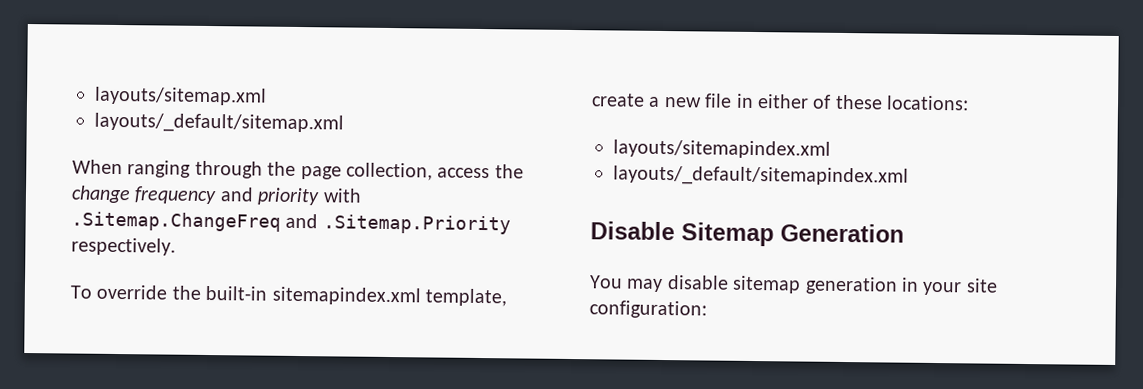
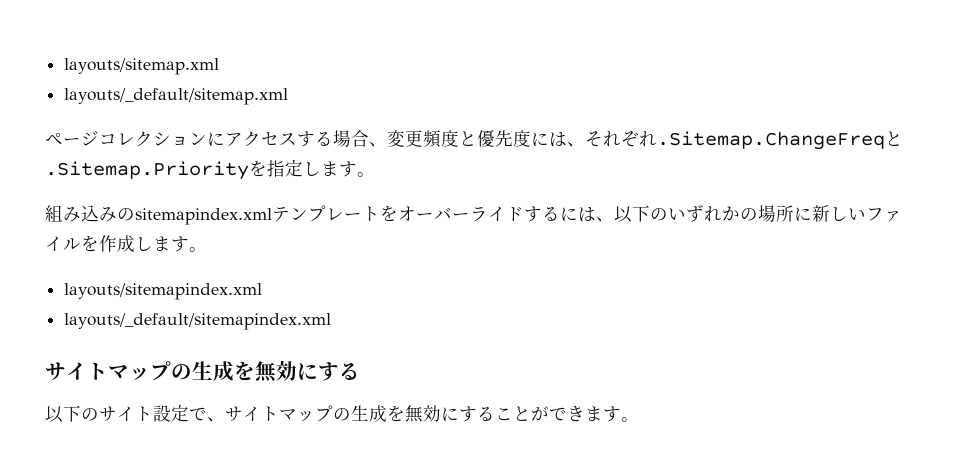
- When ranging through the page collection, access the change frequency and priority with .Sitemap.ChangeFreq and .Sitemap.Priority respectively.
- To override the built-in sitemapindex.xml template, create a new file in either of these locations:
+ ページコレクションにアクセスする場合、変更頻度と優先度には、それぞれ.Sitemap.ChangeFreqと.Sitemap.Priorityを指定します。
+ 組み込みのsitemapindex.xmlテンプレートをオーバーライドするには、以下のいずれかの場所に新しいファイルを作成します。
  layouts/sitemapindex.xml
  layouts/_default/sitemapindex.xml
- Disable Sitemap Generation
- You may disable sitemap generation in your site configuration:
+ サイトマップの生成を無効にする
+ 以下のサイト設定で、サイトマップの生成を無効にすることができます。

